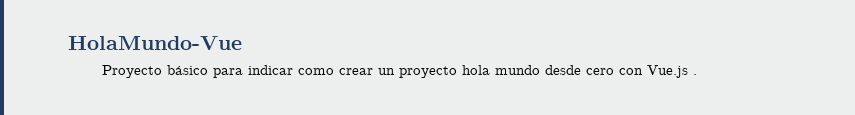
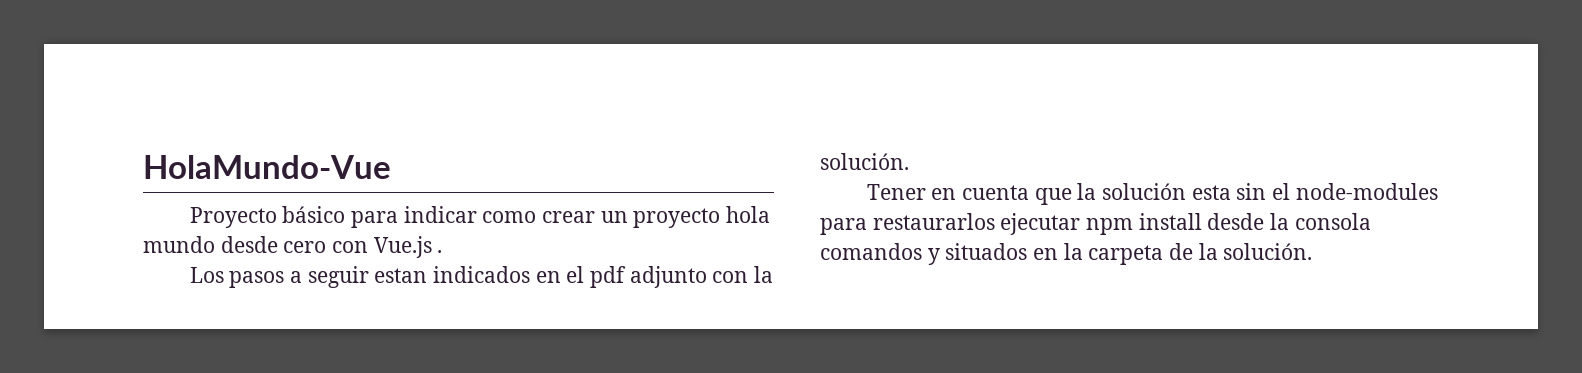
+ Los pasos a seguir estan indicados en el pdf adjunto con la solución.
+ Tener en cuenta que la solución esta sin el node-modules para restaurarlos ejecutar npm install desde la consola comandos y situados en la carpeta de la solución.

